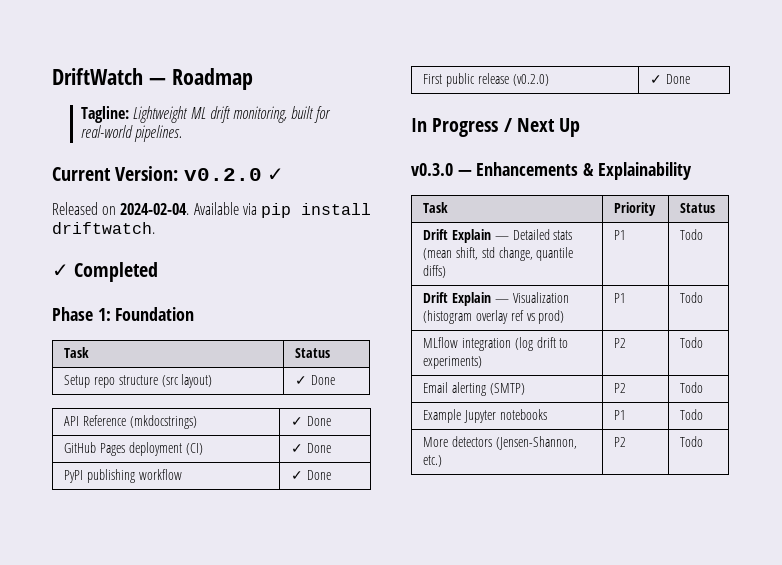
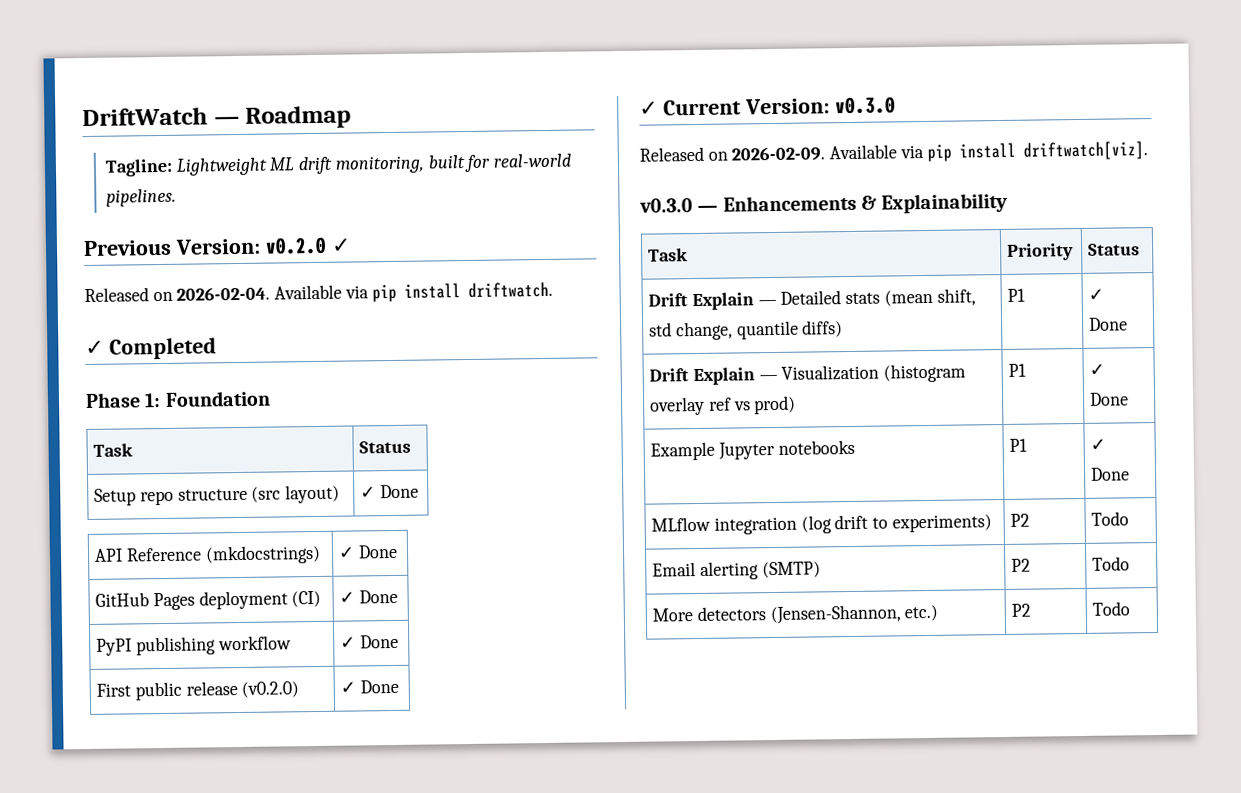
- Current Version: v0.2.0 ✓
+ Previous Version: v0.2.0 ✓
- Released on 2024-02-04.
+ Released on 2026-02-04.
- In Progress / Next Up
+ ✓ Current Version: v0.3.0
+ Released on 2026-02-09. Available via pip install driftwatch[viz].
- Drift Explain — Detailed stats (mean shift, std change, quantile diffs) | P1 | Todo
+ Drift Explain — Detailed stats (mean shift, std change, quantile diffs) | P1 | ✓ Done
- Drift Explain — Visualization (histogram overlay ref vs prod) | P1 | Todo
+ Drift Explain — Visualization (histogram overlay ref vs prod) | P1 | ✓ Done
+ Example Jupyter notebooks | P1 | ✓ Done
- Example Jupyter notebooks | P1 | Todo

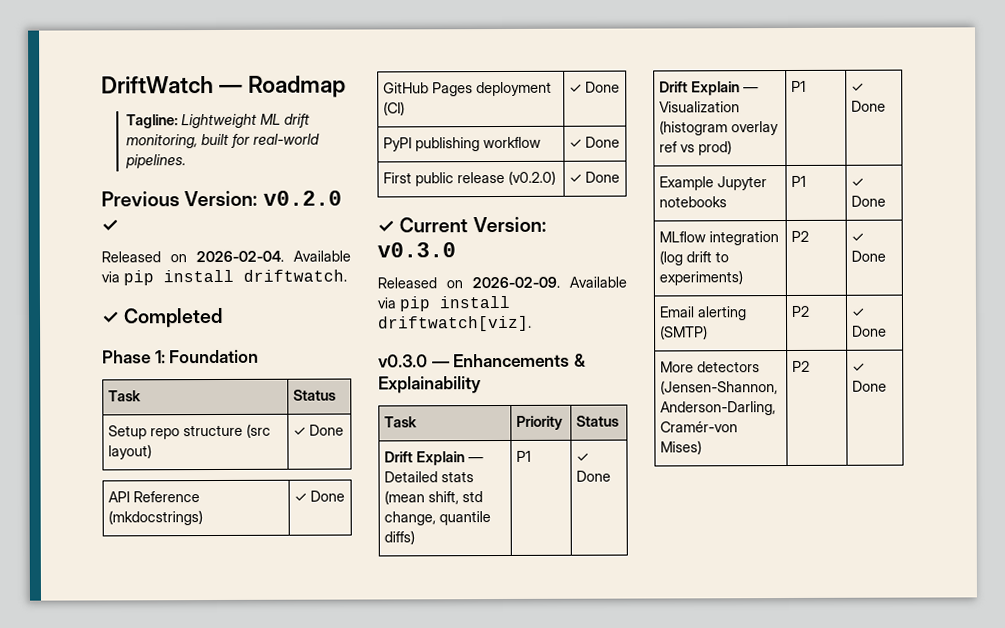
- MLflow integration (log drift to experiments) | P2 | Todo
+ MLflow integration (log drift to experiments) | P2 | ✓ Done
- Email alerting (SMTP) | P2 | Todo
+ Email alerting (SMTP) | P2 | ✓ Done
- More detectors (Jensen-Shannon, etc.) | P2 | Todo
+ More detectors (Jensen-Shannon, Anderson-Darling, Cramér-von Mises) | P2 | ✓ Done

